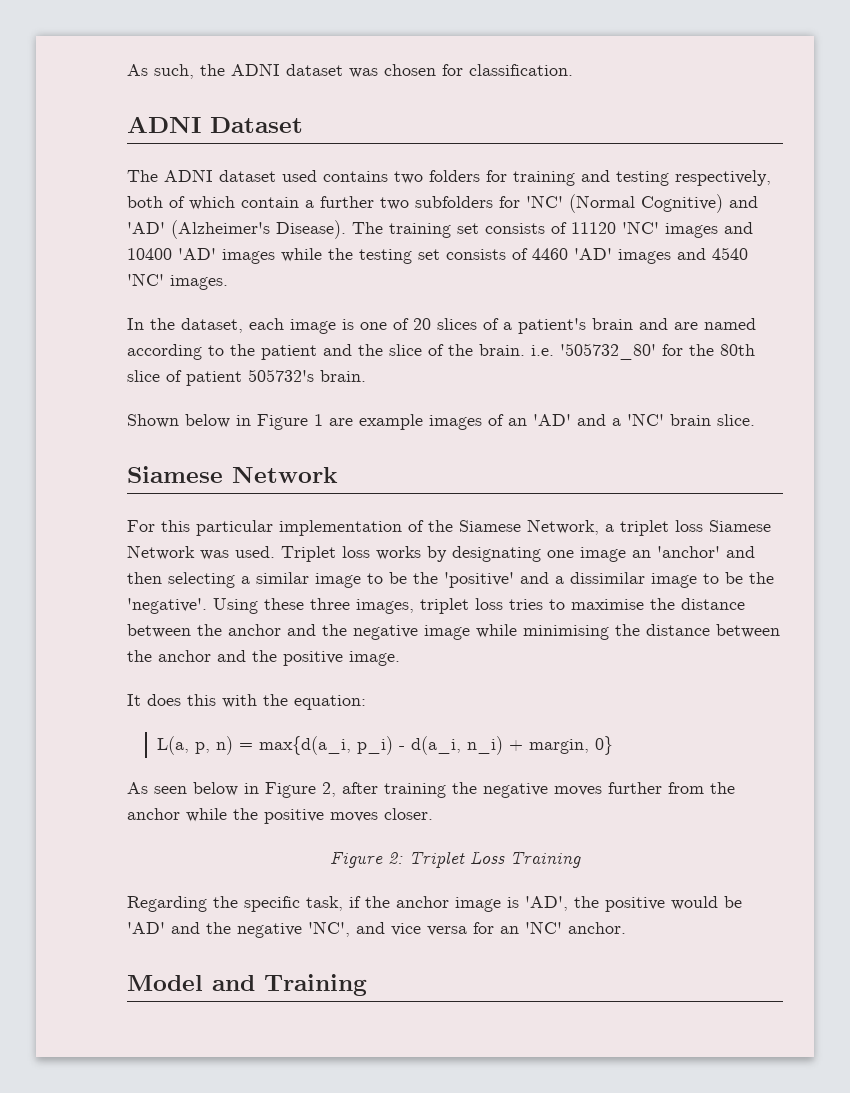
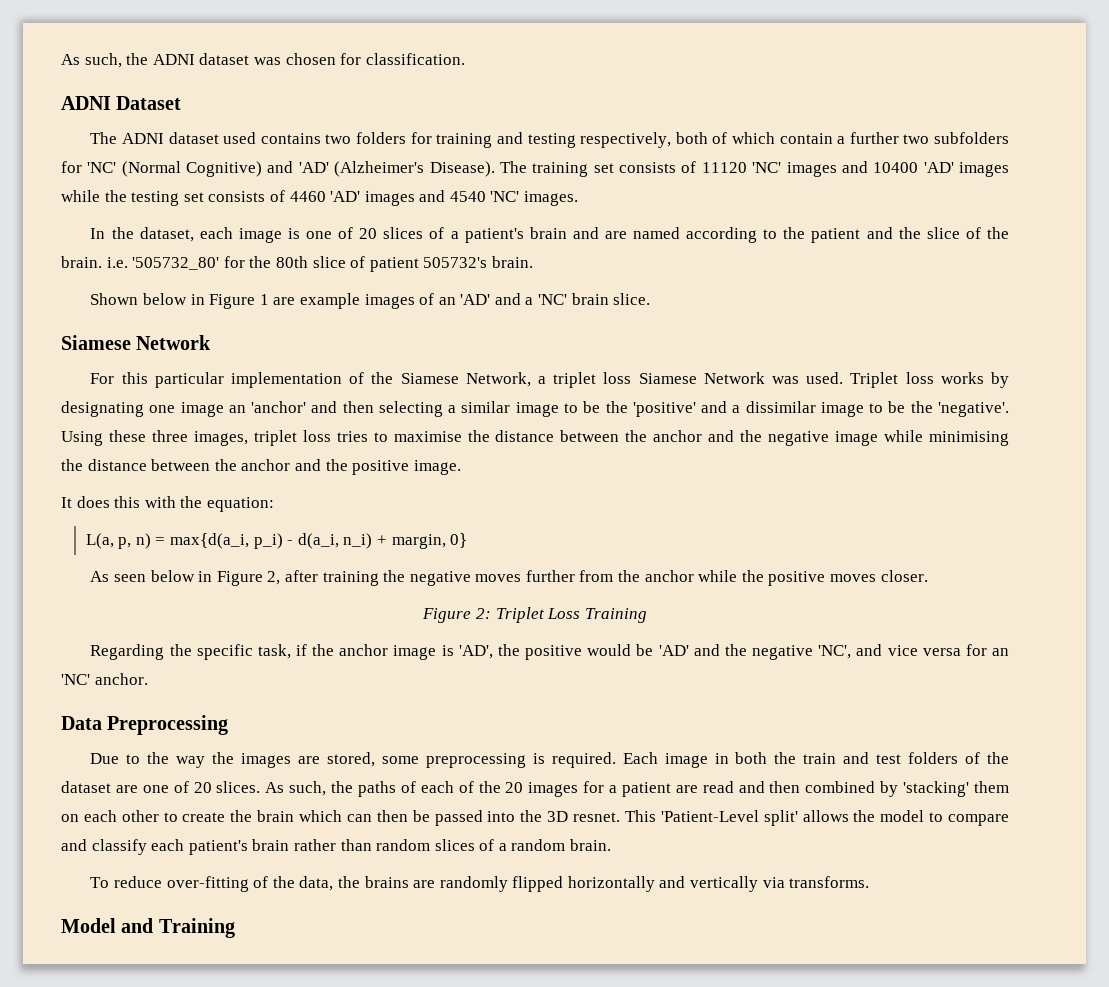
+ Data Preprocessing
+ Due to the way the images are stored, some preprocessing is required. Each image in both the train and test folders of the dataset are one of 20 slices. As such, the paths of each of the 20 images for a patient are read and then combined by 'stacking' them on each other to create the brain which can then be passed into the 3D resnet. This 'Patient-Level split' allows the model to compare and classify each patient's brain rather than random slices of a random brain.
+ To reduce over-fitting of the data, the brains are randomly flipped horizontally and vertically via transforms.

